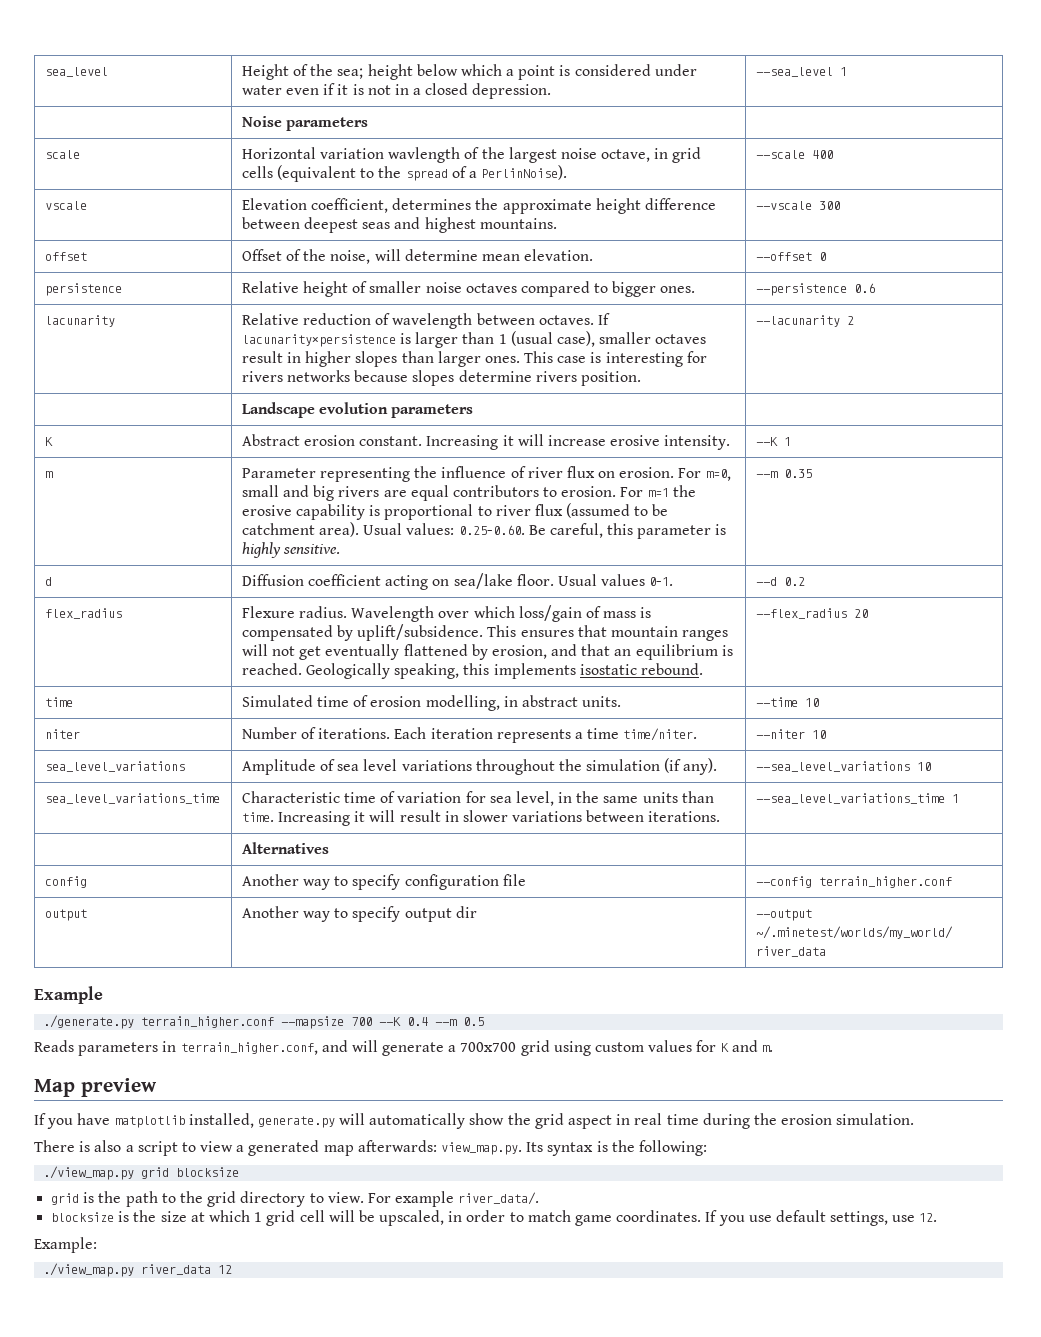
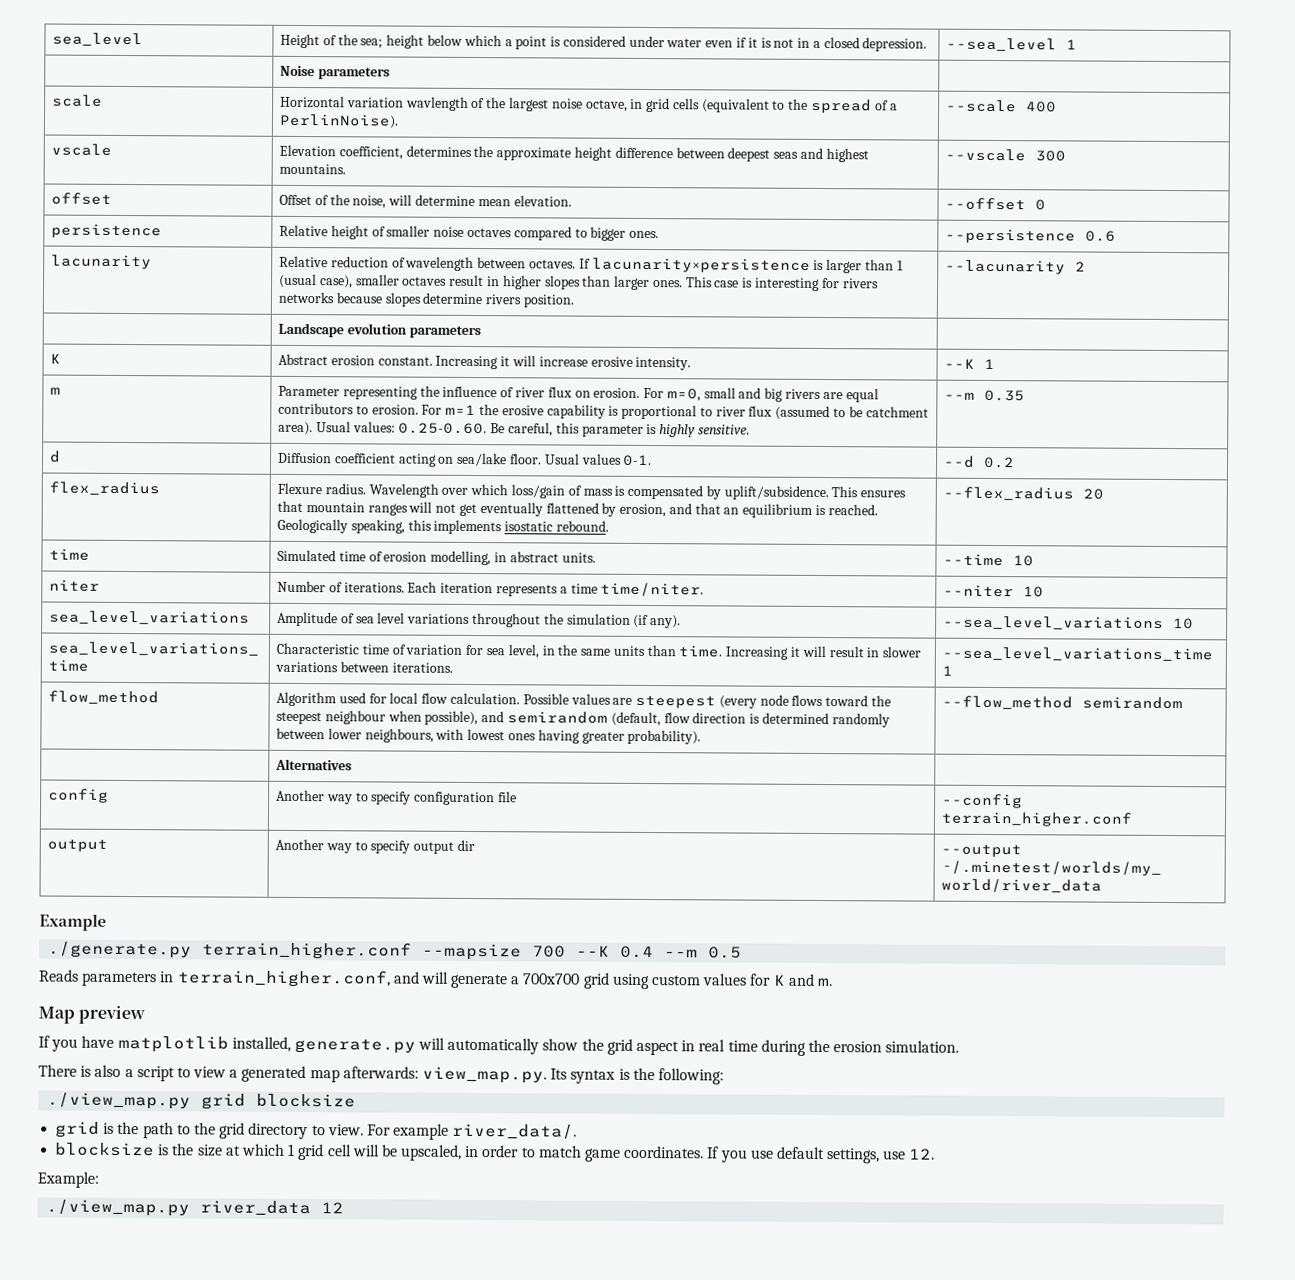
+ flow_method | Algorithm used for local flow calculation. Possible values are steepest (every node flows toward the steepest neighbour when possible), and semirandom (default, flow direction is determined randomly between lower neighbours, with lowest ones having greater probability). | --flow_method semirandom

